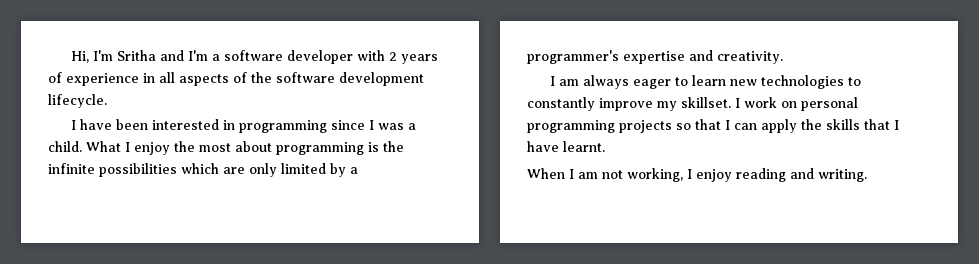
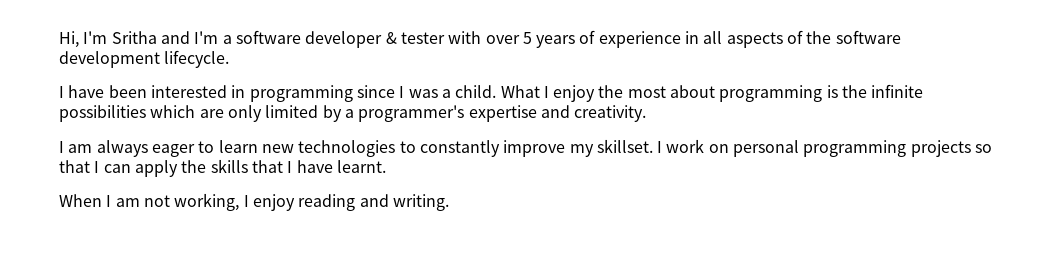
- Hi, I'm Sritha and I'm a software developer with 2 years of experience in all aspects of the software development lifecycle.
+ Hi, I'm Sritha and I'm a software developer & tester with over 5 years of experience in all aspects of the software development lifecycle.

